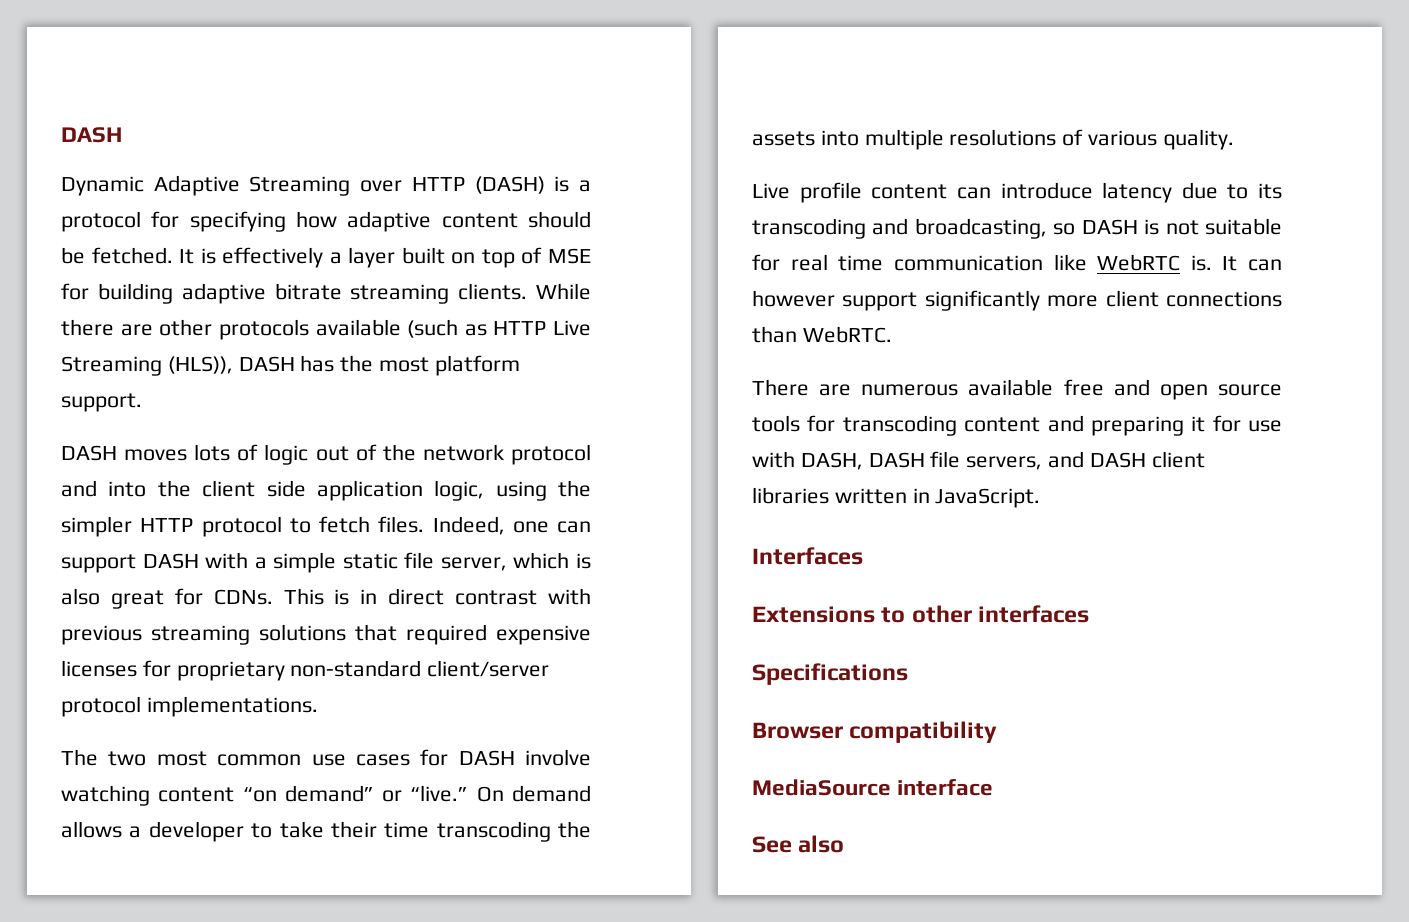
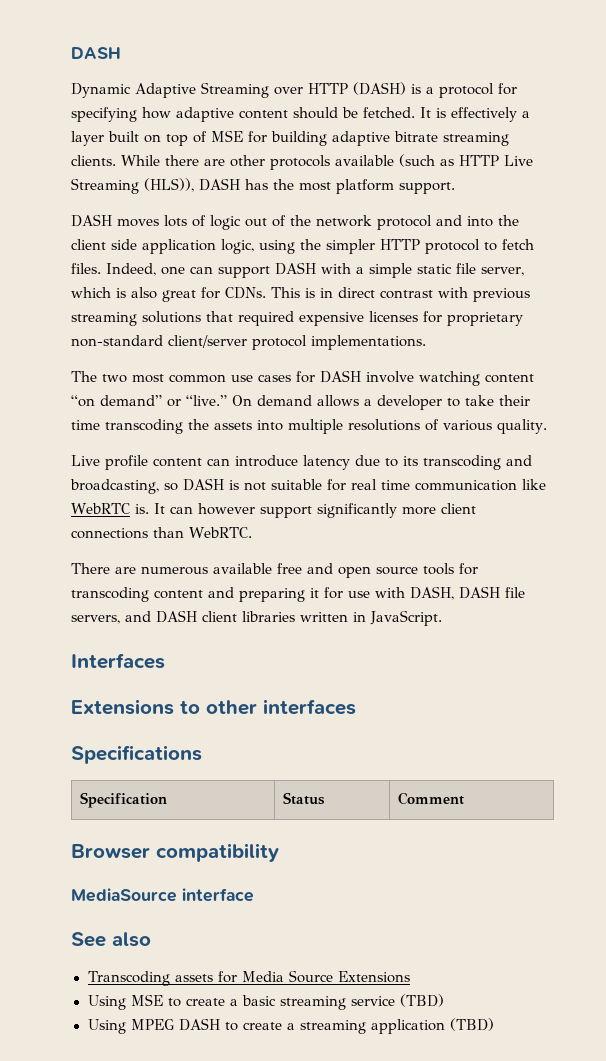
+ Specification | Status | Comment
+ Transcoding assets for Media Source Extensions
+ Using MSE to create a basic streaming service (TBD)
+ Using MPEG DASH to create a streaming application (TBD)

